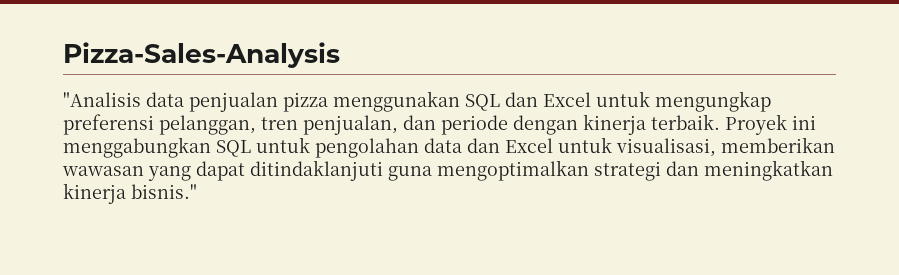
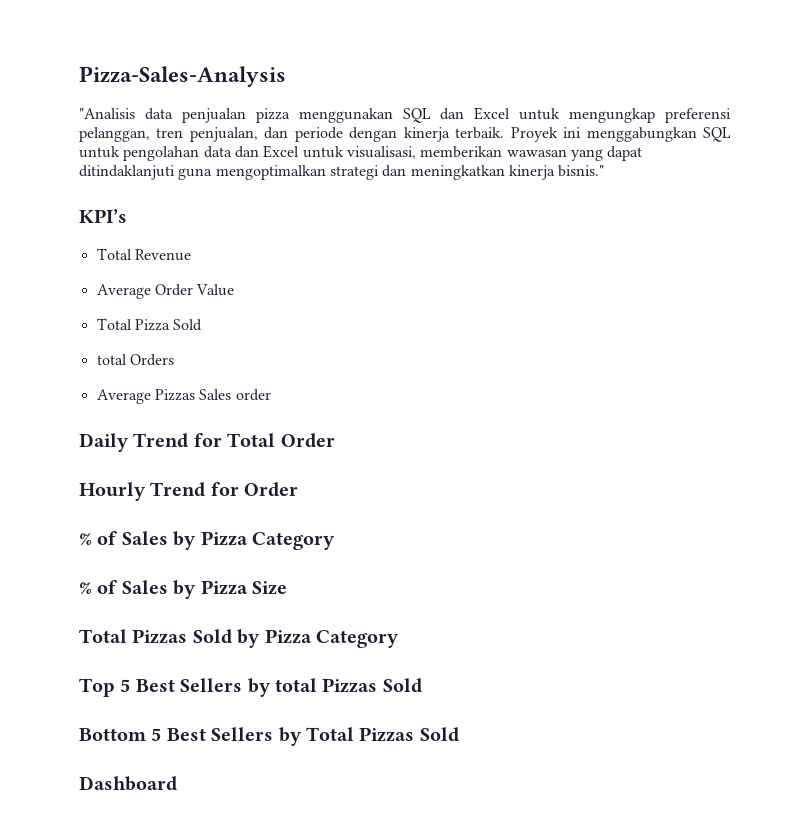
+ KPI’s
+ Total Revenue
+ Average Order Value
+ Total Pizza Sold
+ total Orders
+ Average Pizzas Sales order
+ Daily Trend for Total Order
+ Hourly Trend for Order
+ % of Sales by Pizza Category
+ % of Sales by Pizza Size
+ Total Pizzas Sold by Pizza Category
+ Top 5 Best Sellers by total Pizzas Sold
+ Bottom 5 Best Sellers by Total Pizzas Sold
+ Dashboard

